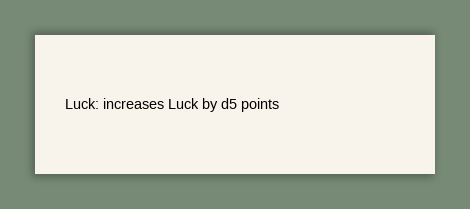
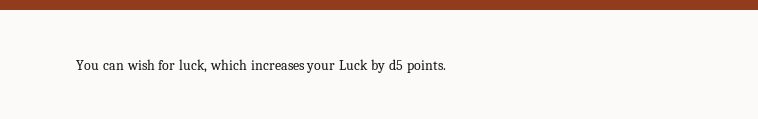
- Luck: increases Luck by d5 points
+ You can wish for luck, which increases your Luck by d5 points.

